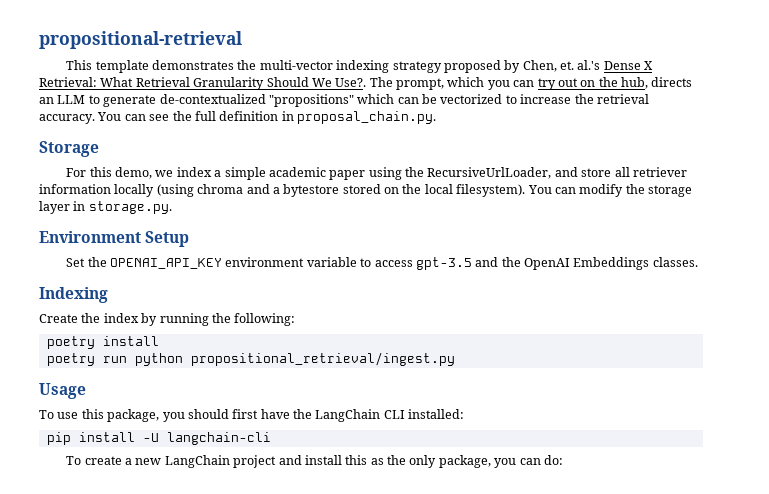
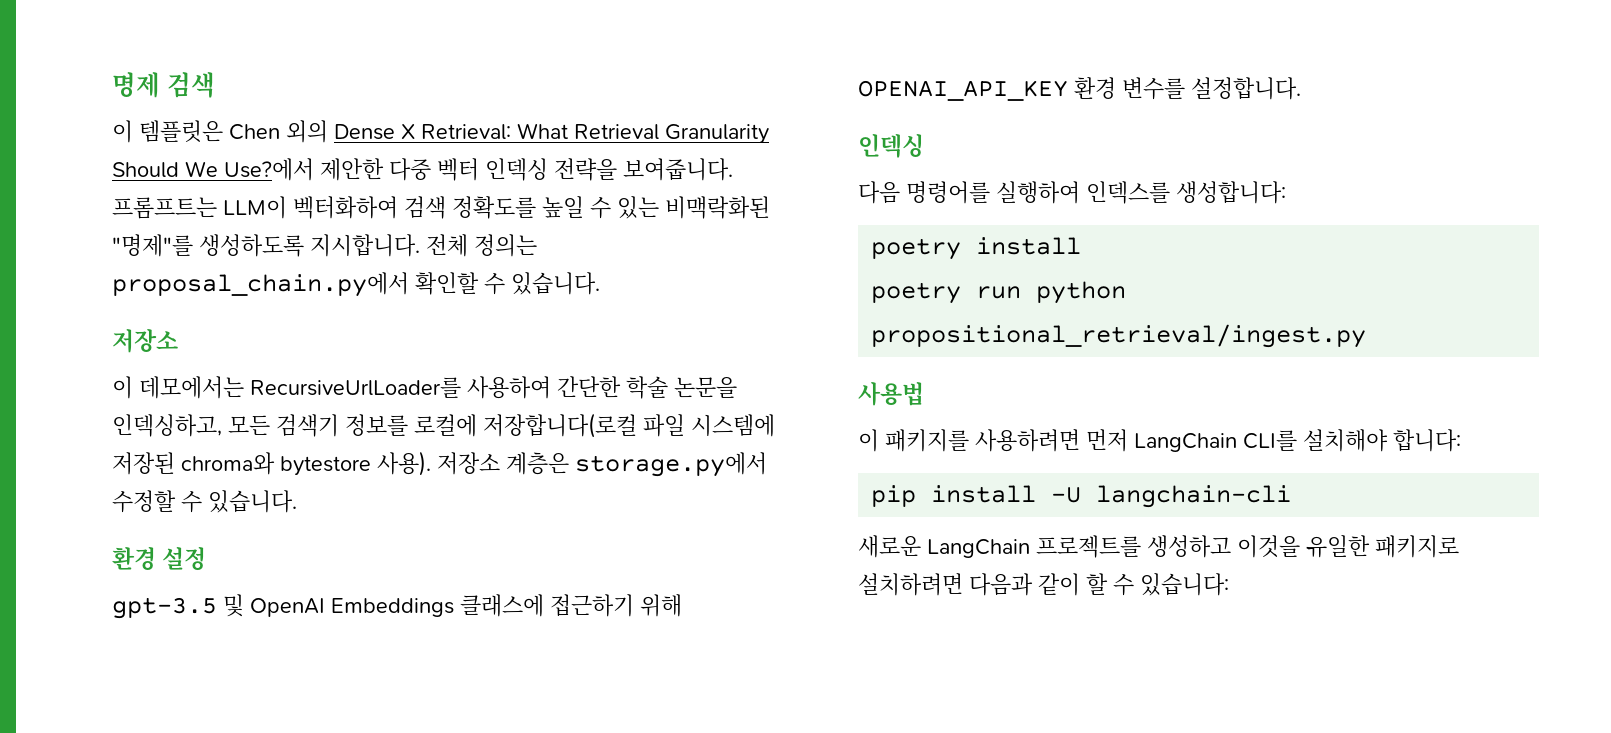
- propositional-retrieval
- This template demonstrates the multi-vector indexing strategy proposed by Chen, et. al.'s Dense X Retrieval: What Retrieval Granularity Should We Use?. The prompt, which you can try out on the hub, directs an LLM to generate de-contextualized "propositions" which can be vectorized to increase the retrieval accuracy. You can see the full definition in proposal_chain.py.
- Storage
- For this demo, we index a simple academic paper using the RecursiveUrlLoader, and store all retriever information locally (using chroma and a bytestore stored on the local filesystem). You can modify the storage layer in storage.py.
- Environment Setup
- Set the OPENAI_API_KEY environment variable to access gpt-3.5 and the OpenAI Embeddings classes.
- Indexing
- Create the index by running the following:
+ 명제 검색
+ 이 템플릿은 Chen 외의 Dense X Retrieval: What Retrieval Granularity Should We Use?에서 제안한 다중 벡터 인덱싱 전략을 보여줍니다. 프롬프트는 LLM이 벡터화하여 검색 정확도를 높일 수 있는 비맥락화된 "명제"를 생성하도록 지시합니다. 전체 정의는 proposal_chain.py에서 확인할 수 있습니다.
+ 저장소
+ 이 데모에서는 RecursiveUrlLoader를 사용하여 간단한 학술 논문을 인덱싱하고, 모든 검색기 정보를 로컬에 저장합니다(로컬 파일 시스템에 저장된 chroma와 bytestore 사용). 저장소 계층은 storage.py에서 수정할 수 있습니다.
+ 환경 설정
+ gpt-3.5 및 OpenAI Embeddings 클래스에 접근하기 위해 OPENAI_API_KEY 환경 변수를 설정합니다.
+ 인덱싱
+ 다음 명령어를 실행하여 인덱스를 생성합니다:
- Usage
- To use this package, you should first have the LangChain CLI installed:
+ 사용법
+ 이 패키지를 사용하려면 먼저 LangChain CLI를 설치해야 합니다:
  pip install -U langchain-cli
- To create a new LangChain project and install this as the only package, you can do:
+ 새로운 LangChain 프로젝트를 생성하고 이것을 유일한 패키지로 설치하려면 다음과 같이 할 수 있습니다:

